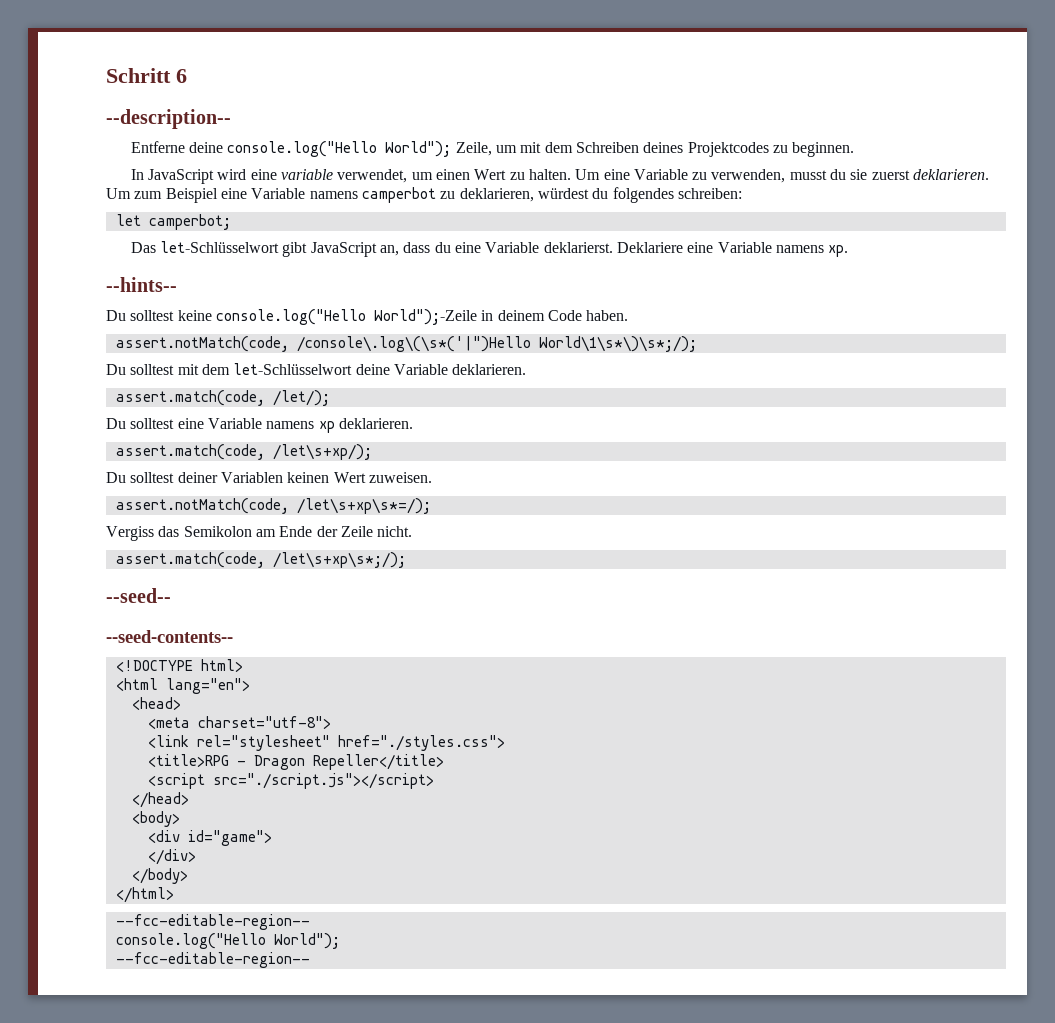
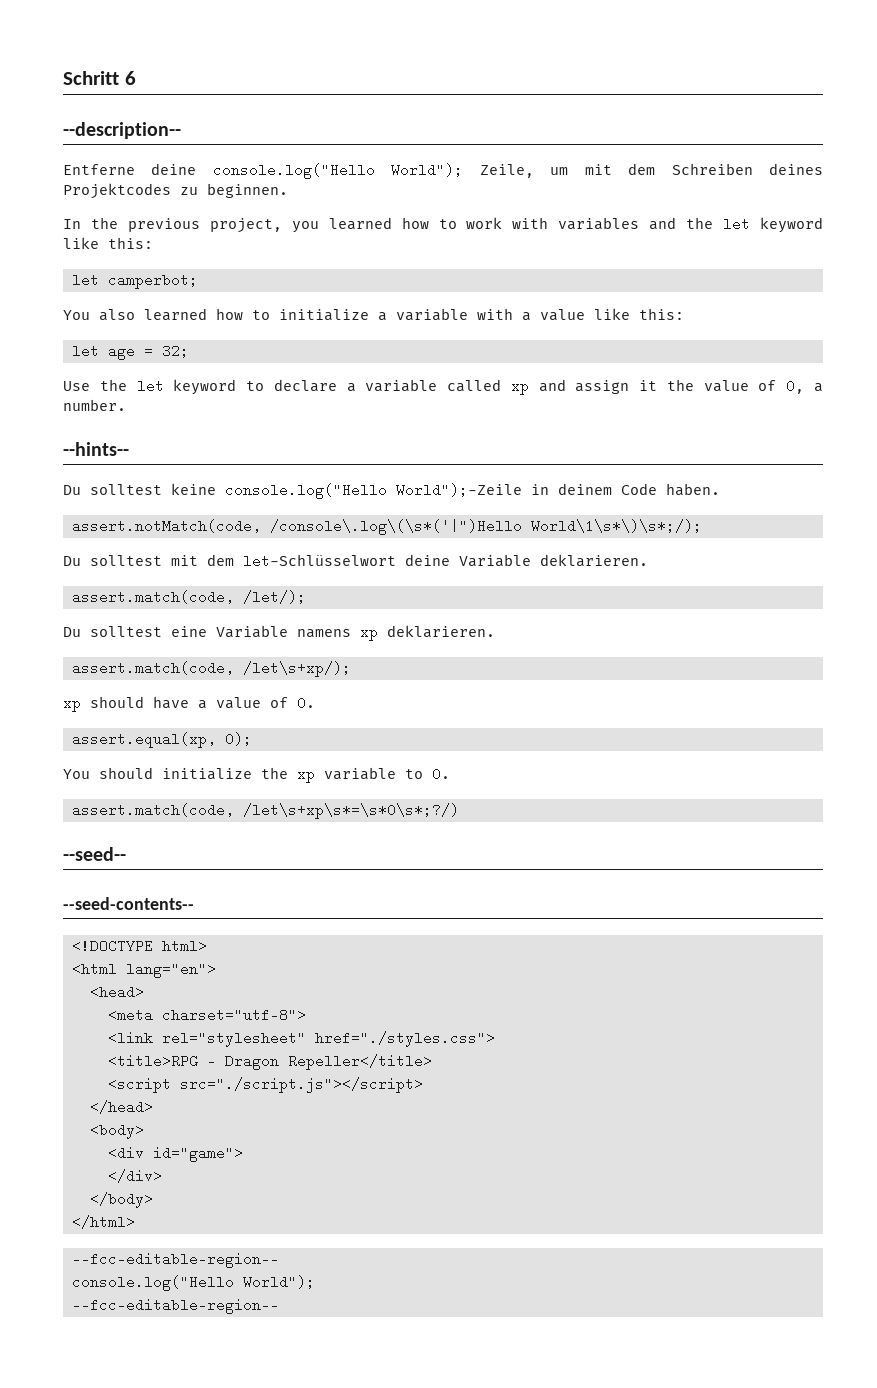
- In JavaScript wird eine variable verwendet, um einen Wert zu halten. Um eine Variable zu verwenden, musst du sie zuerst deklarieren. Um zum Beispiel eine Variable namens camperbot zu deklarieren, würdest du folgendes schreiben:
+ In the previous project, you learned how to work with variables and the let keyword like this:
  let camperbot;
- Das let-Schlüsselwort gibt JavaScript an, dass du eine Variable deklarierst. Deklariere eine Variable namens xp.
+ You also learned how to initialize a variable with a value like this:
+ let age = 32;
+ Use the let keyword to declare a variable called xp and assign it the value of 0, a number.
- Du solltest deiner Variablen keinen Wert zuweisen.
- assert.notMatch(code, /let\s+xp\s*=/);
- Vergiss das Semikolon am Ende der Zeile nicht.
- assert.match(code, /let\s+xp\s*;/);
+ xp should have a value of 0.
+ assert.equal(xp, 0);
+ You should initialize the xp variable to 0.
+ assert.match(code, /let\s+xp\s*=\s*0\s*;?/)

